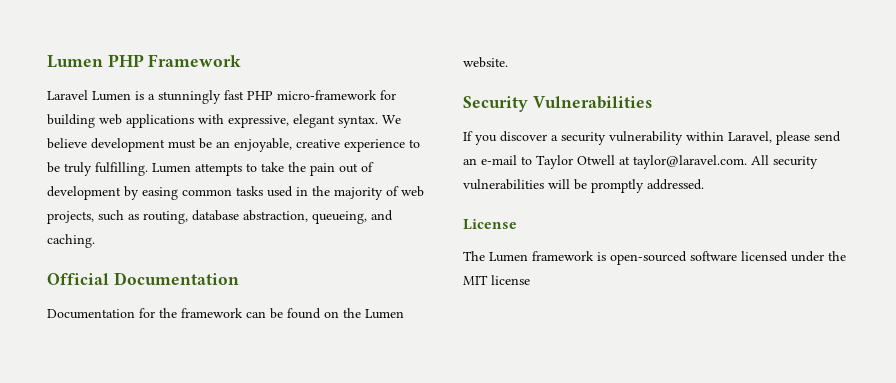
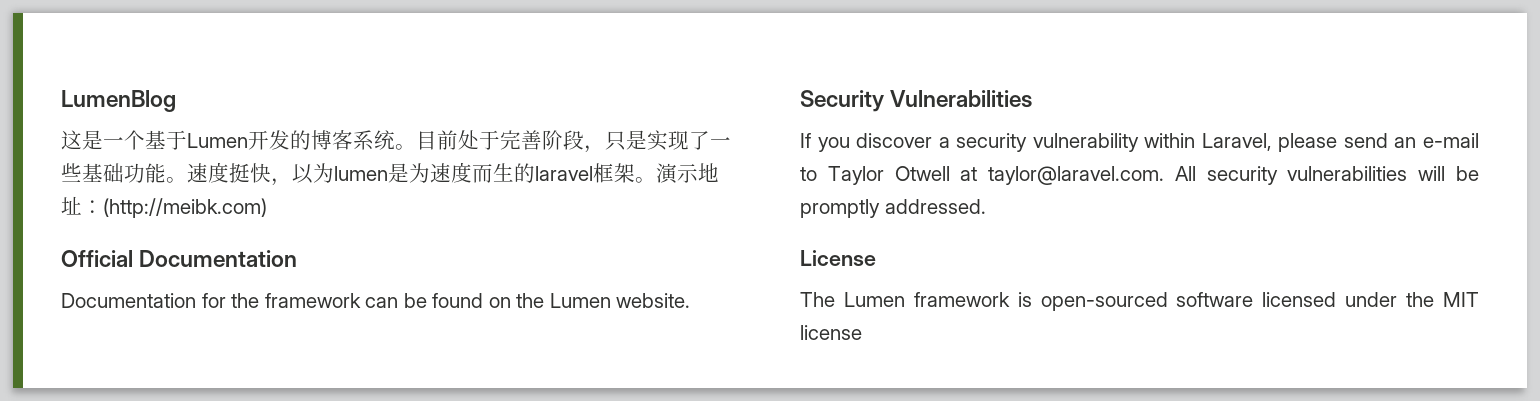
- Lumen PHP Framework
- Laravel Lumen is a stunningly fast PHP micro-framework for building web applications with expressive, elegant syntax. We believe development must be an enjoyable, creative experience to be truly fulfilling. Lumen attempts to take the pain out of development by easing common tasks used in the majority of web projects, such as routing, database abstraction, queueing, and caching.
+ LumenBlog
+ 这是一个基于Lumen开发的博客系统。目前处于完善阶段，只是实现了一些基础功能。速度挺快，以为lumen是为速度而生的laravel框架。演示地址：(http://meibk.com)

